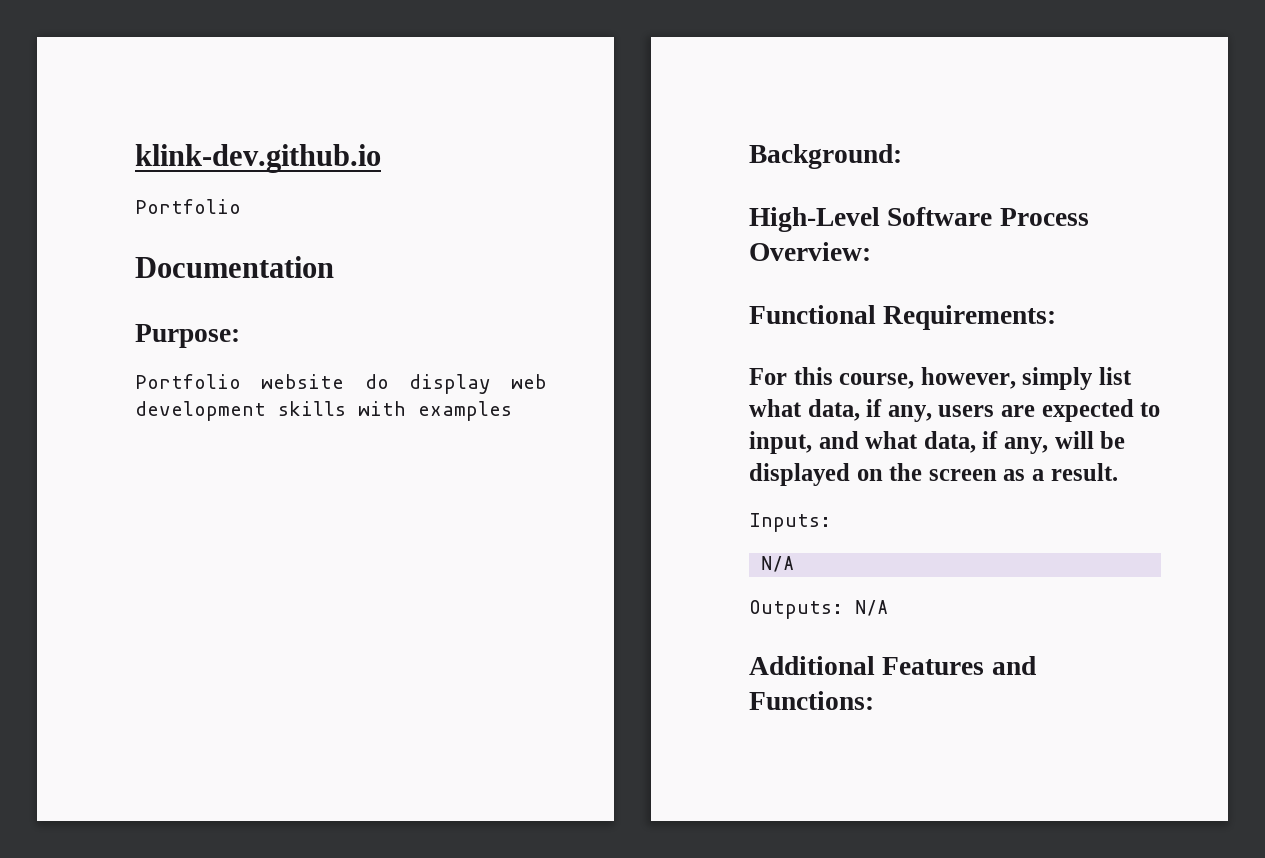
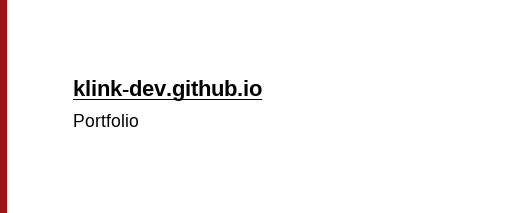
- Documentation
- Purpose:
- Portfolio website do display web development skills with examples
- Background:
- High-Level Software Process Overview:
- Functional Requirements:
- For this course, however, simply list what data, if any, users are expected to input, and what data, if any, will be displayed on the screen as a result.
- Inputs:
- N/A
- Outputs: N/A
- Additional Features and Functions:

